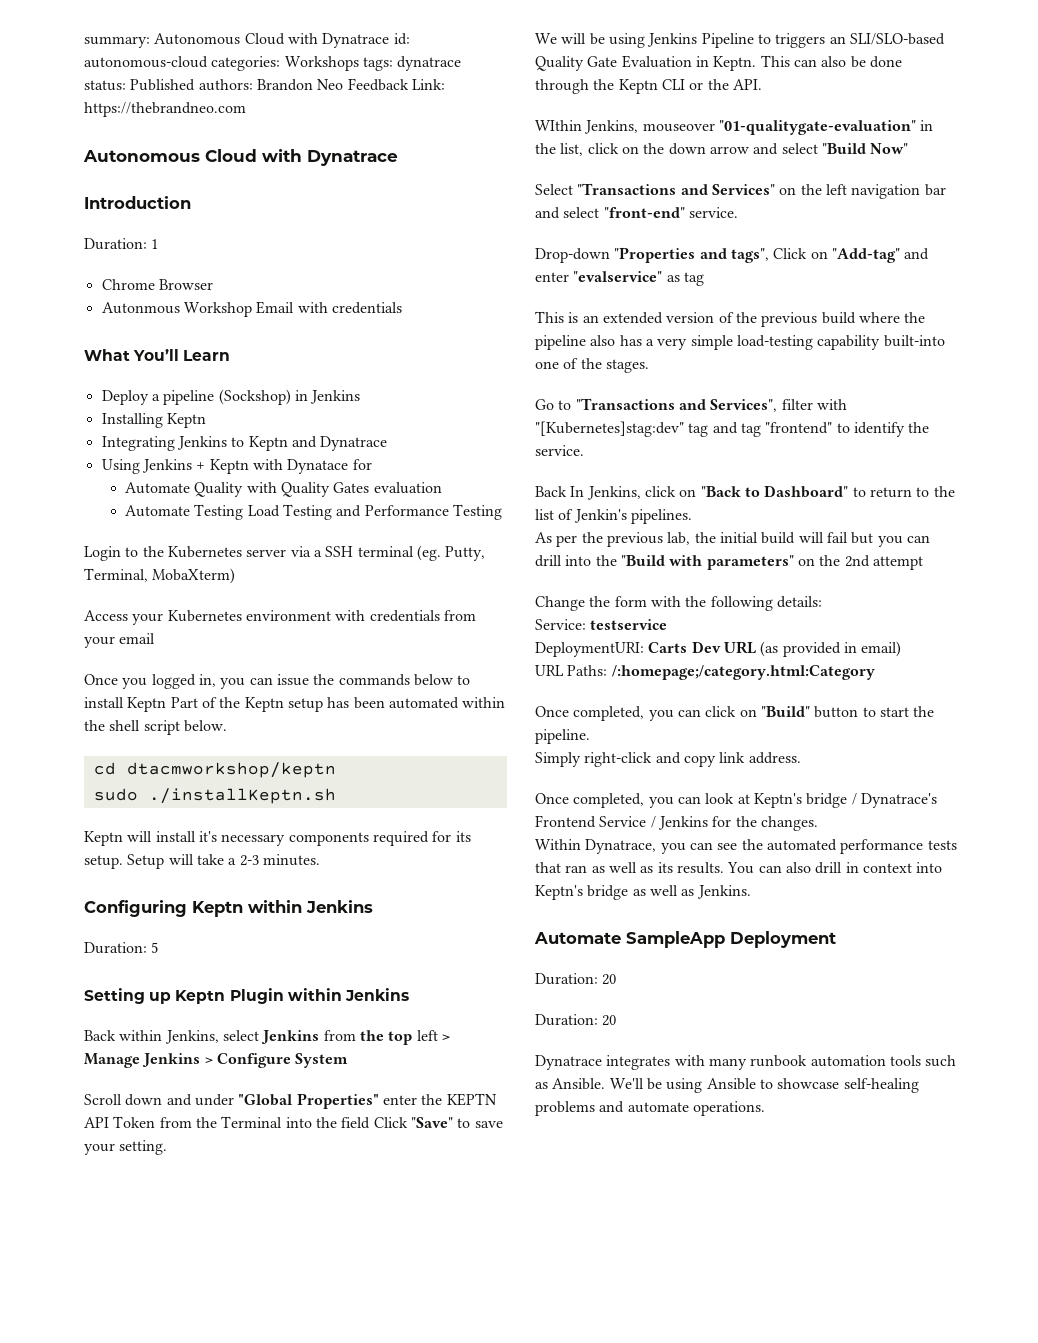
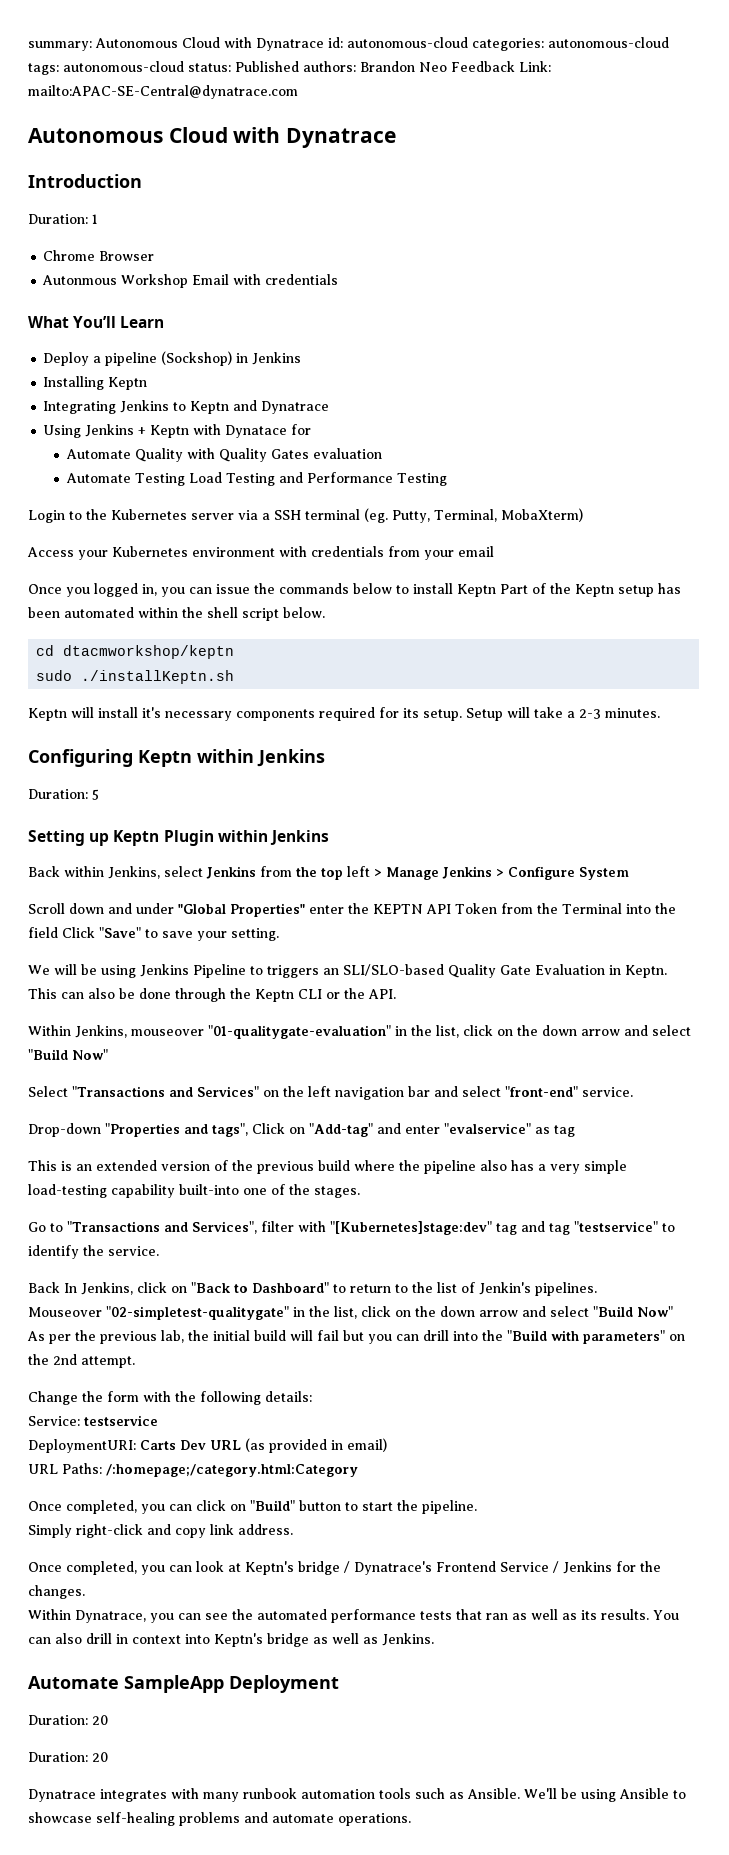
- summary: Autonomous Cloud with Dynatrace id: autonomous-cloud categories: Workshops tags: dynatrace status: Published authors: Brandon Neo Feedback Link: https://thebrandneo.com
+ summary: Autonomous Cloud with Dynatrace id: autonomous-cloud categories: autonomous-cloud tags: autonomous-cloud status: Published authors: Brandon Neo Feedback Link: mailto:APAC-SE-Central@dynatrace.com
- WIthin Jenkins, mouseover "01-qualitygate-evaluation" in the list, click on the down arrow and select "Build Now"
+ Within Jenkins, mouseover "01-qualitygate-evaluation" in the list, click on the down arrow and select "Build Now"
- Go to "Transactions and Services", filter with "[Kubernetes]stag:dev" tag and tag "frontend" to identify the service.
+ Go to "Transactions and Services", filter with "[Kubernetes]stage:dev" tag and tag "testservice" to identify the service.
+ Mouseover "02-simpletest-qualitygate" in the list, click on the down arrow and select "Build Now"
- As per the previous lab, the initial build will fail but you can drill into the "Build with parameters" on the 2nd attempt
+ As per the previous lab, the initial build will fail but you can drill into the "Build with parameters" on the 2nd attempt.

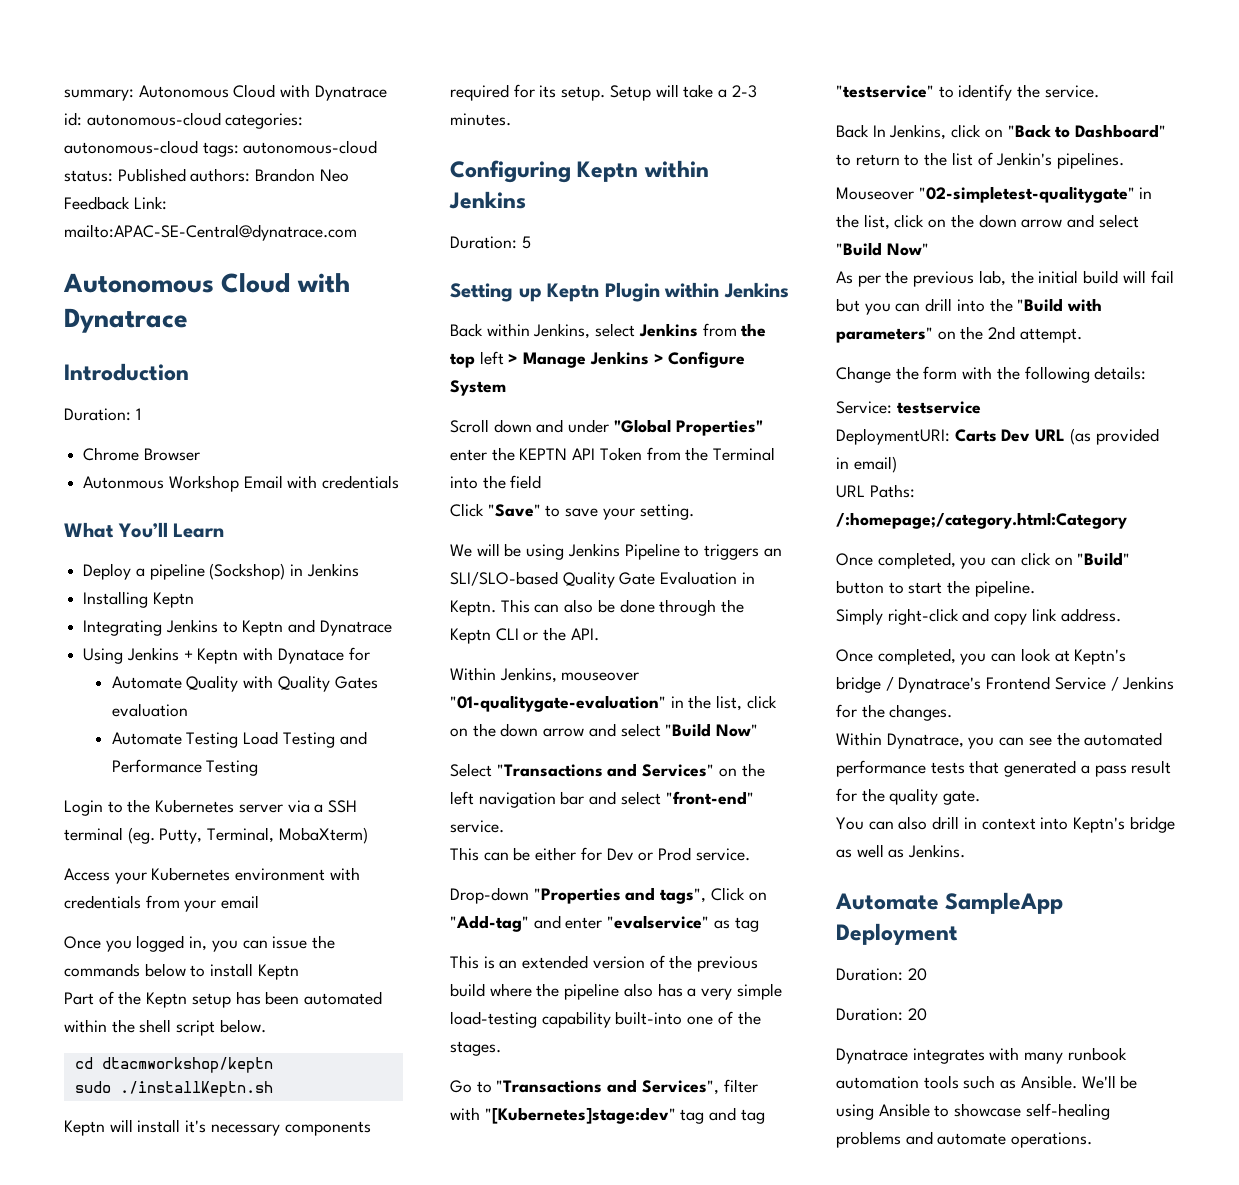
- Once you logged in, you can issue the commands below to install Keptn Part of the Keptn setup has been automated within the shell script below.
+ Once you logged in, you can issue the commands below to install Keptn
+ Part of the Keptn setup has been automated within the shell script below.
- Scroll down and under "Global Properties" enter the KEPTN API Token from the Terminal into the field Click "Save" to save your setting.
+ Scroll down and under "Global Properties" enter the KEPTN API Token from the Terminal into the field
+ Click "Save" to save your setting.
+ This can be either for Dev or Prod service.
- Within Dynatrace, you can see the automated performance tests that ran as well as its results. You can also drill in context into Keptn's bridge as well as Jenkins.
+ Within Dynatrace, you can see the automated performance tests that generated a pass result for the quality gate.
+ You can also drill in context into Keptn's bridge as well as Jenkins.

